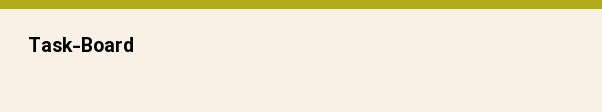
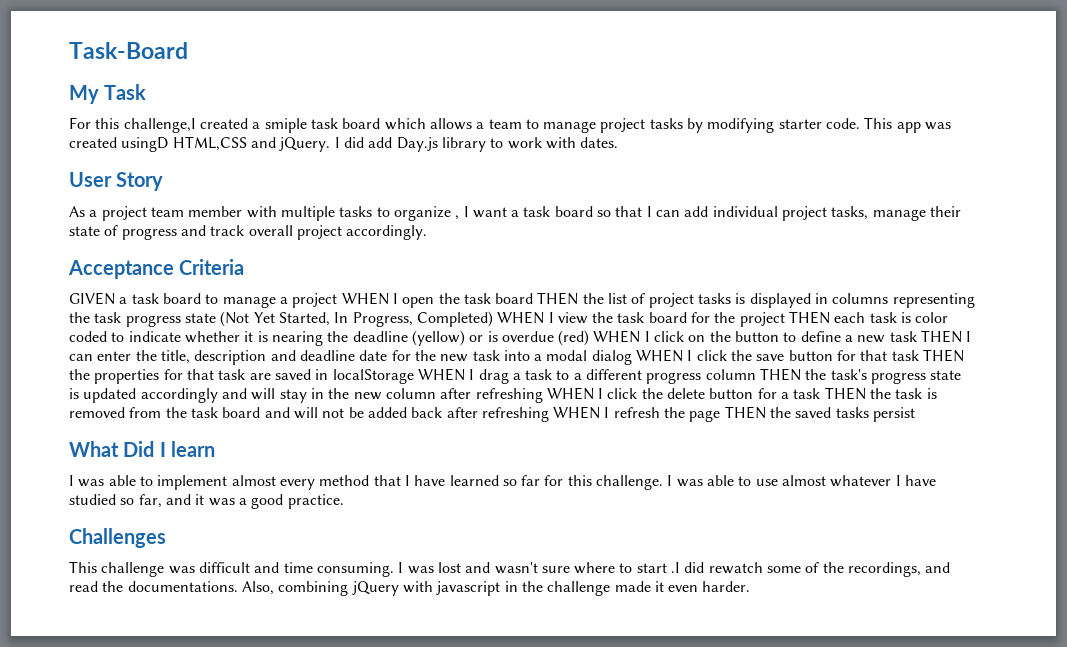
+ My Task
+ For this challenge,I created a smiple task board which allows a team to manage project tasks by modifying starter code. This app was created usingD HTML,CSS and jQuery. I did add Day.js library to work with dates.
+ User Story
+ As a project team member with multiple tasks to organize , I want a task board so that I can add individual project tasks, manage their state of progress and track overall project accordingly.
+ Acceptance Criteria
+ GIVEN a task board to manage a project WHEN I open the task board THEN the list of project tasks is displayed in columns representing the task progress state (Not Yet Started, In Progress, Completed) WHEN I view the task board for the project THEN each task is color coded to indicate whether it is nearing the deadline (yellow) or is overdue (red) WHEN I click on the button to define a new task THEN I can enter the title, description and deadline date for the new task into a modal dialog WHEN I click the save button for that task THEN the properties for that task are saved in localStorage WHEN I drag a task to a different progress column THEN the task's progress state is updated accordingly and will stay in the new column after refreshing WHEN I click the delete button for a task THEN the task is removed from the task board and will not be added back after refreshing WHEN I refresh the page THEN the saved tasks persist
+ What Did I learn
+ I was able to implement almost every method that I have learned so far for this challenge. I was able to use almost whatever I have studied so far, and it was a good practice.
+ Challenges
+ This challenge was difficult and time consuming. I was lost and wasn't sure where to start .I did rewatch some of the recordings, and read the documentations. Also, combining jQuery with javascript in the challenge made it even harder.

